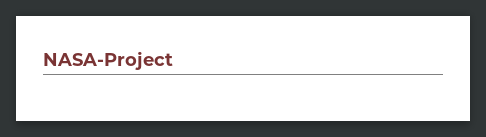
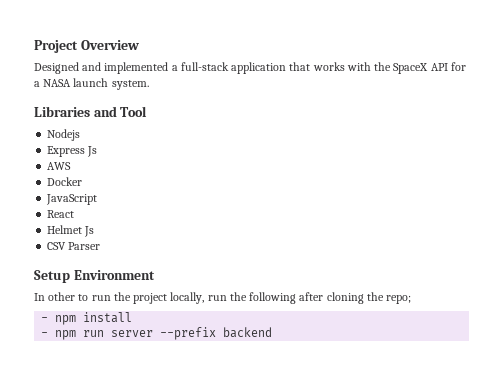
- NASA-Project
+ Project Overview
+ Designed and implemented a full-stack application that works with the SpaceX API for a NASA launch system.
+ Libraries and Tool
+ Nodejs
+ Express Js
+ AWS
+ Docker
+ JavaScript
+ React
+ Helmet Js
+ CSV Parser
+ Setup Environment
+ In other to run the project locally, run the following after cloning the repo;
+ - npm install
+ - npm run server --prefix backend

